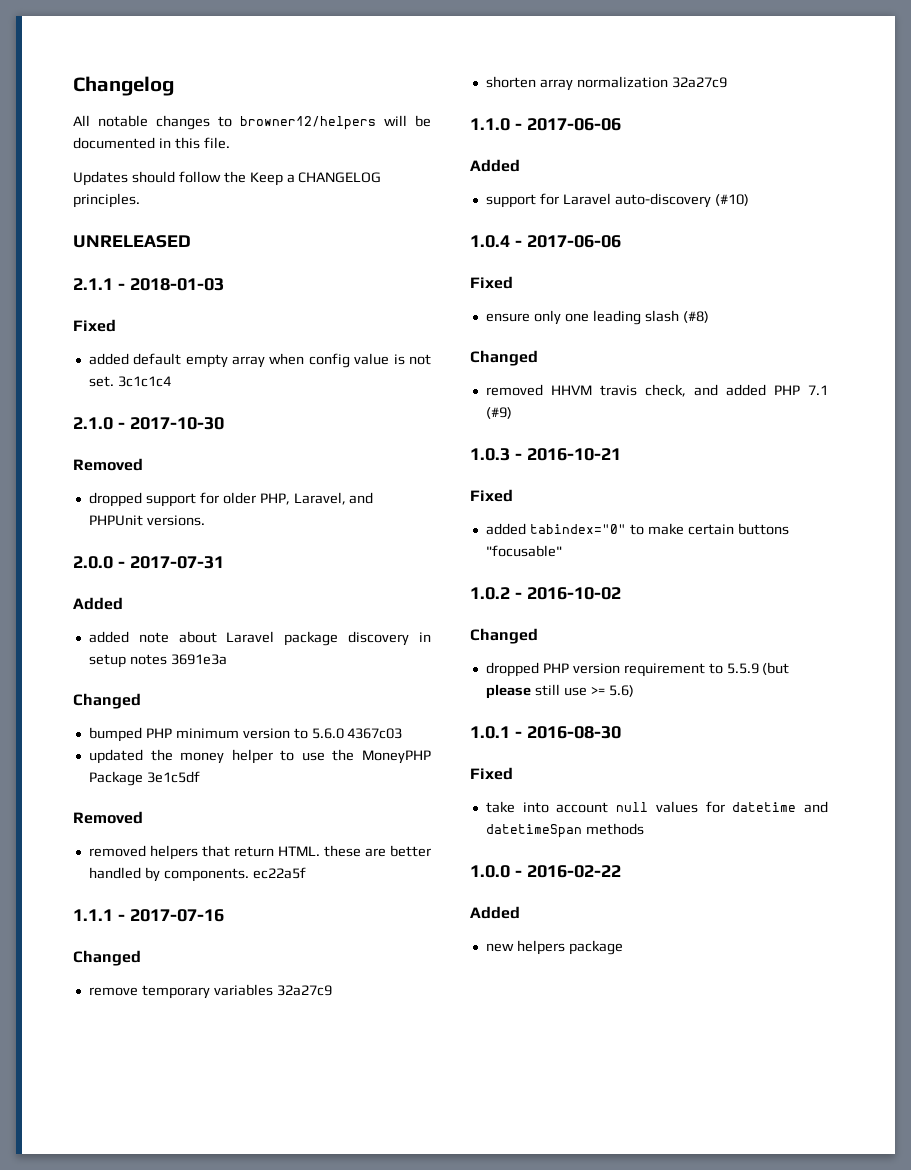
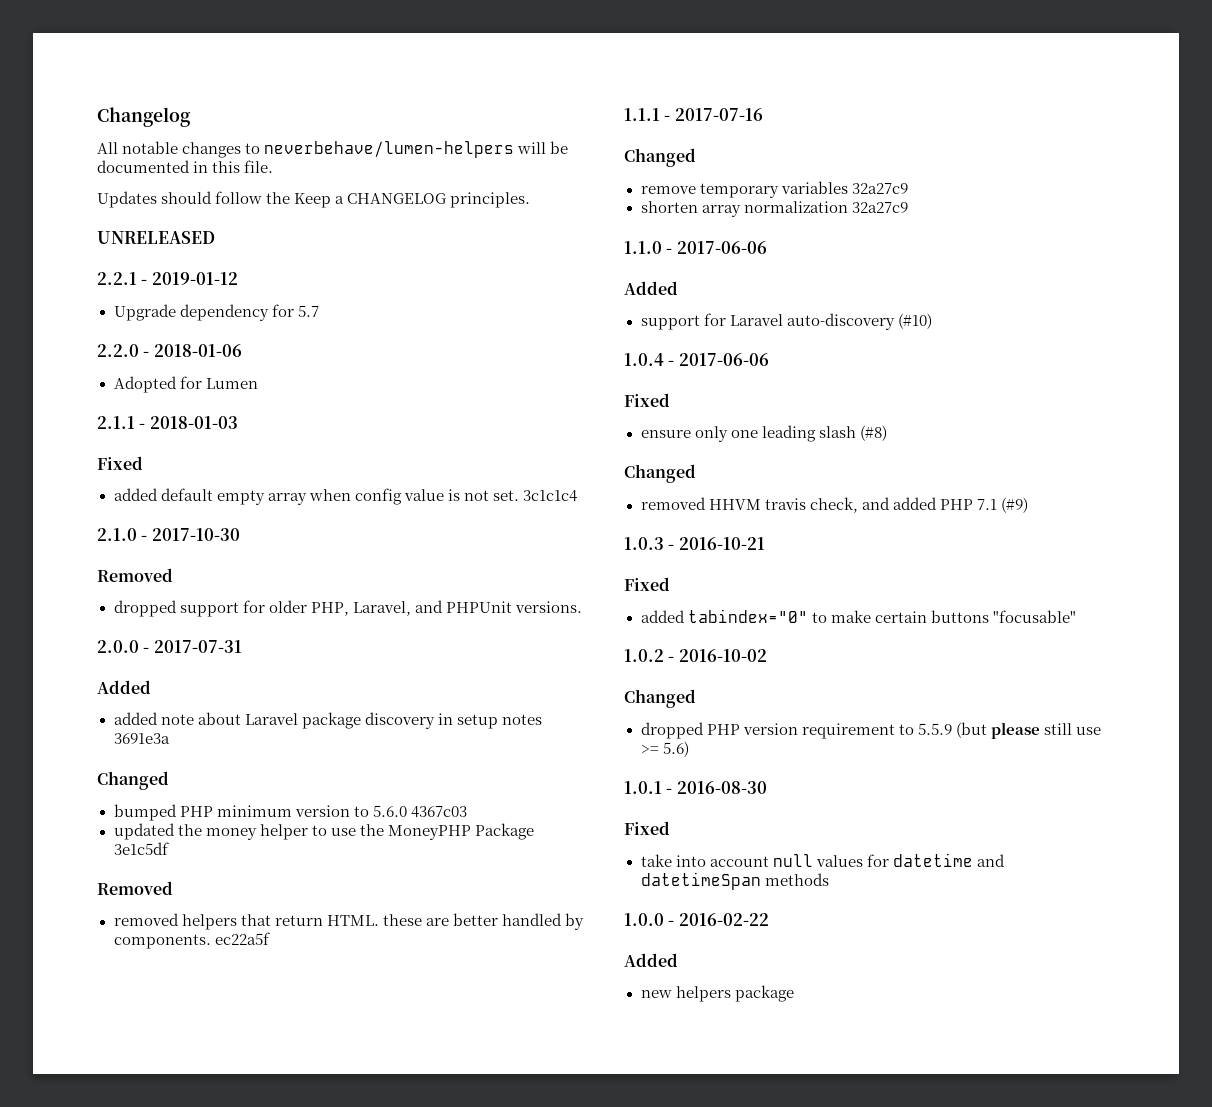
- All notable changes to browner12/helpers will be documented in this file.
+ All notable changes to neverbehave/lumen-helpers will be documented in this file.
+ 2.2.1 - 2019-01-12
+ Upgrade dependency for 5.7
+ 2.2.0 - 2018-01-06
+ Adopted for Lumen

